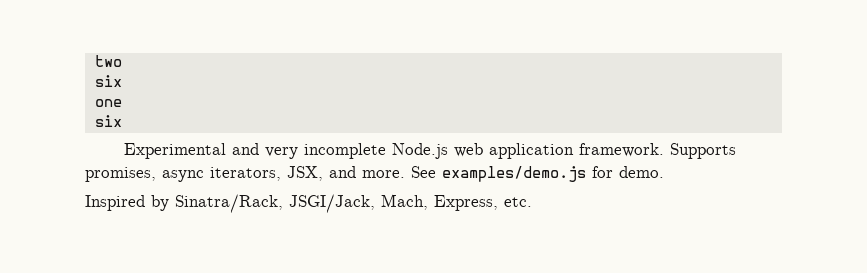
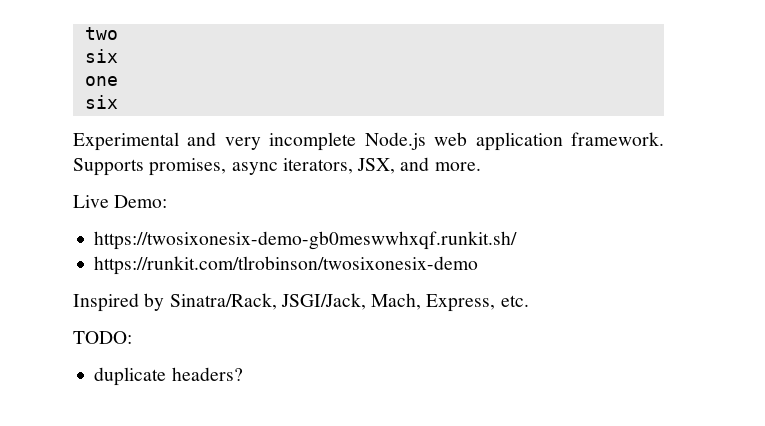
- Supports promises, async iterators, JSX, and more. See examples/demo.js for demo.
+ Supports promises, async iterators, JSX, and more.
+ Live Demo:
+ https://twosixonesix-demo-gb0meswwhxqf.runkit.sh/
+ https://runkit.com/tlrobinson/twosixonesix-demo
+ TODO:
+ duplicate headers?

